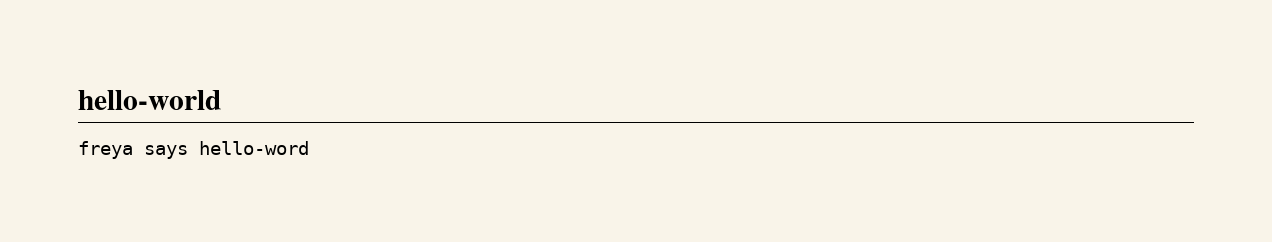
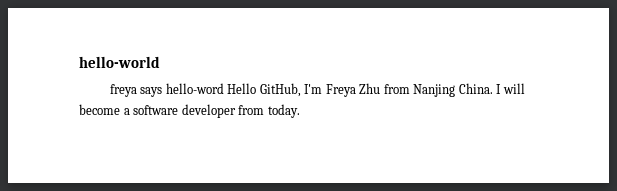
- freya says hello-word
+ freya says hello-word Hello GitHub, I'm Freya Zhu from Nanjing China. I will become a software developer from today.

